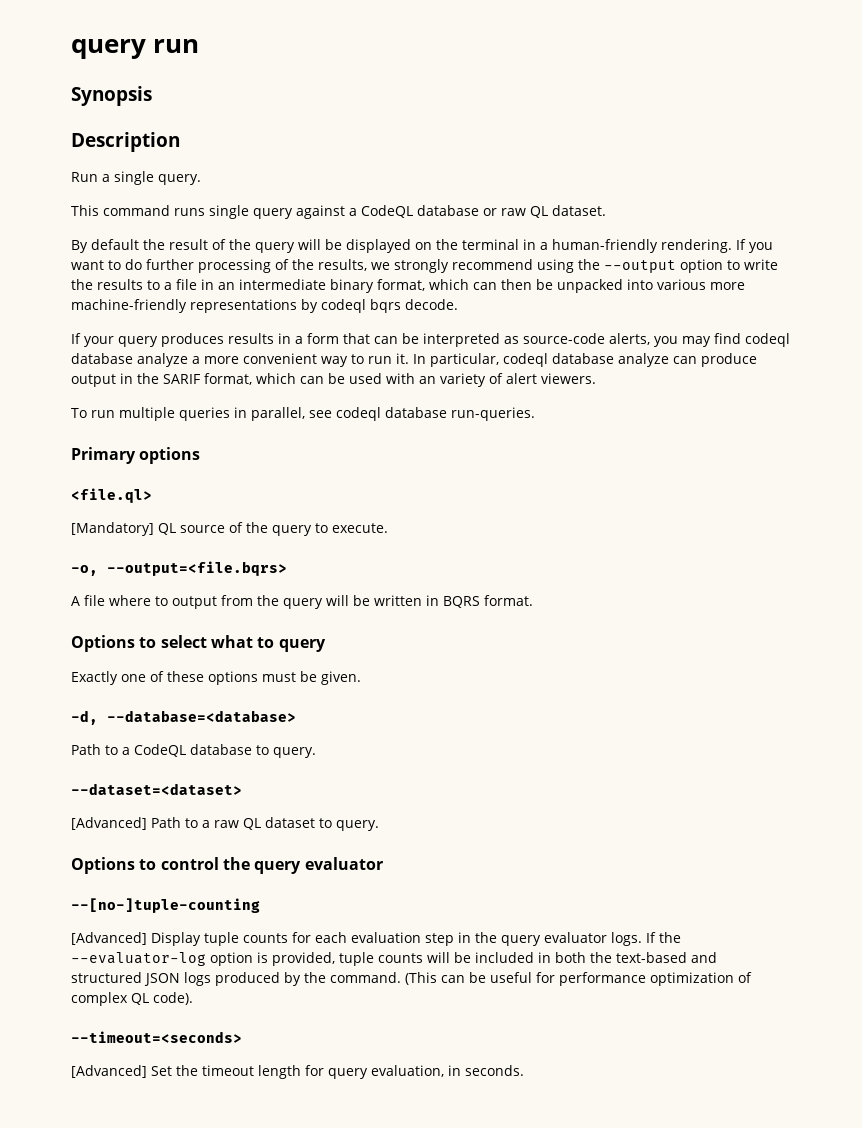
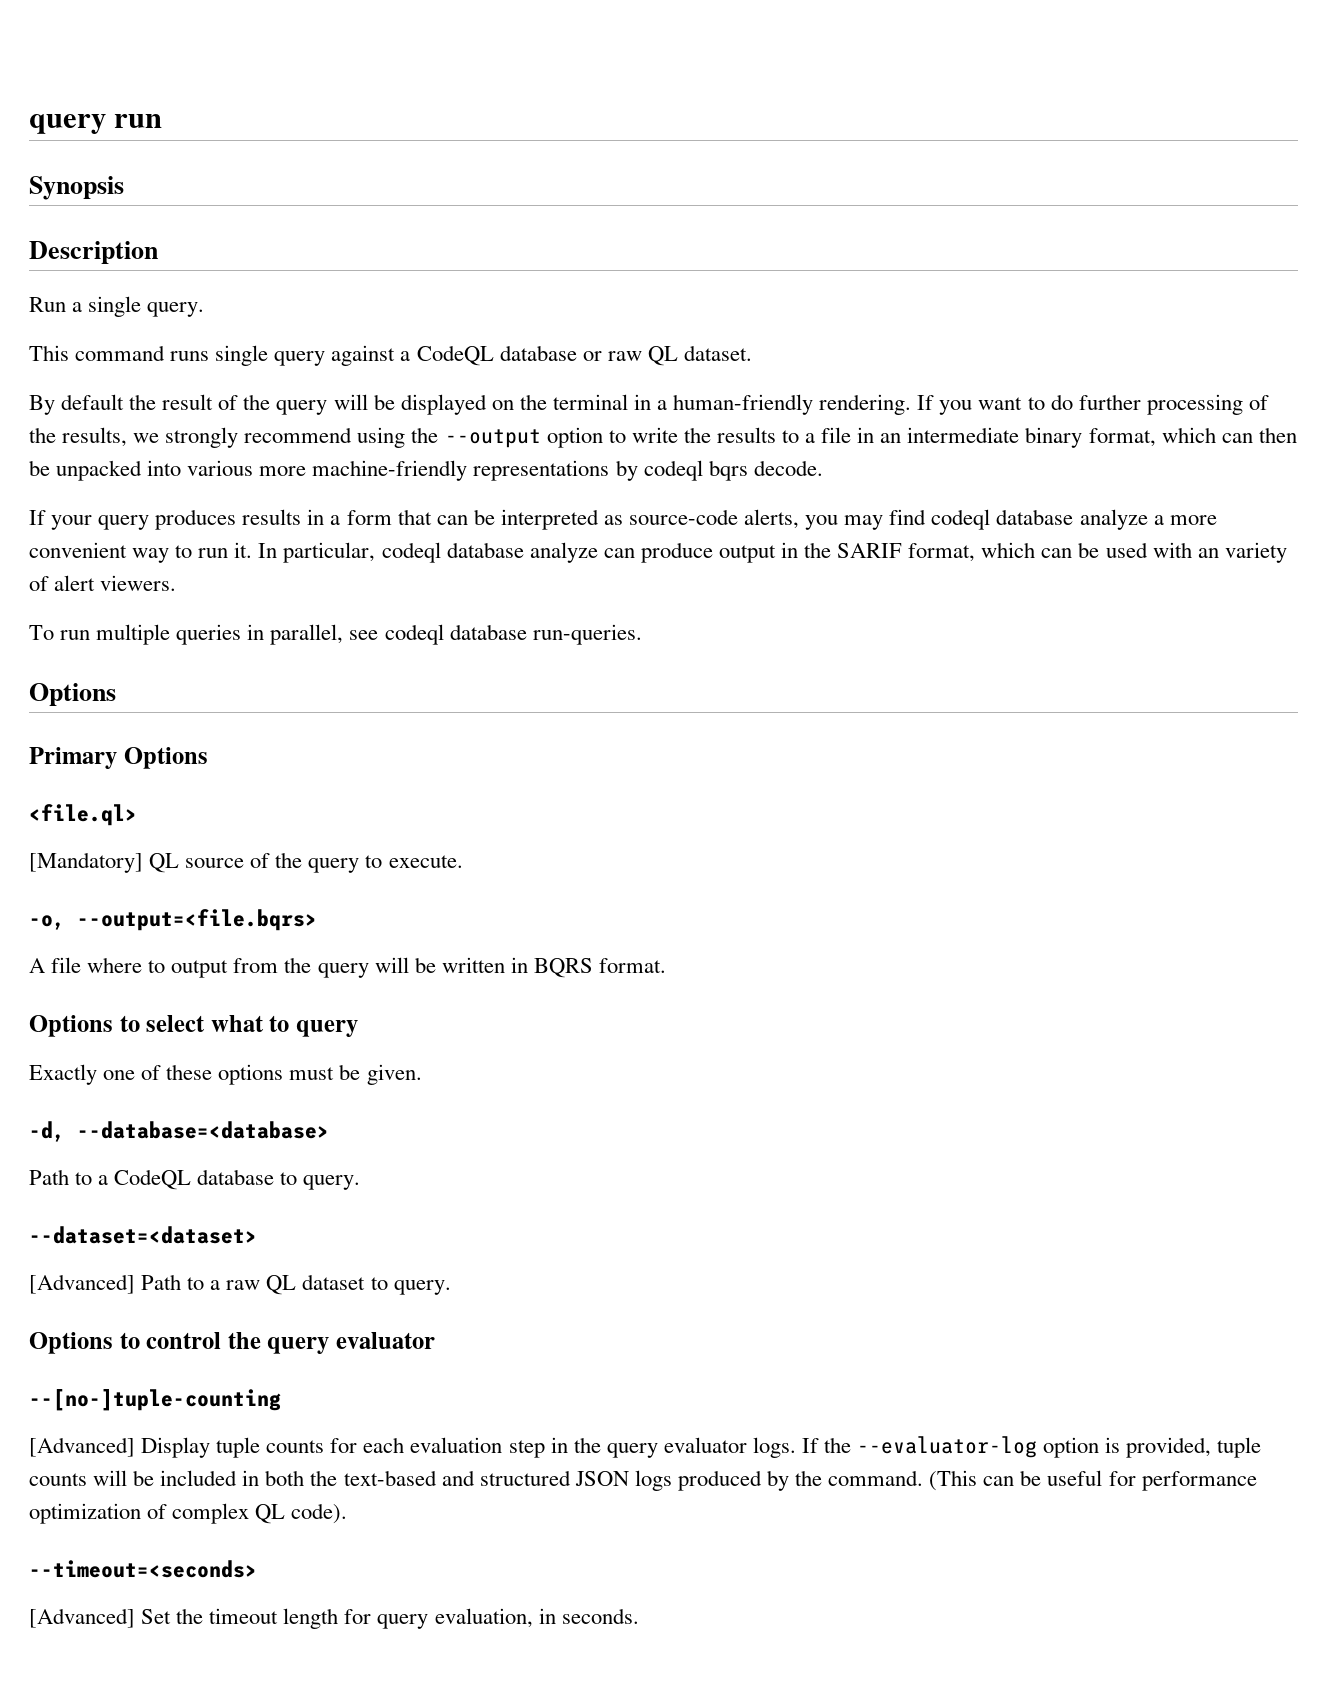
  To run multiple queries in parallel, see codeql database run-queries.
+ Options
- Primary options
+ Primary Options

